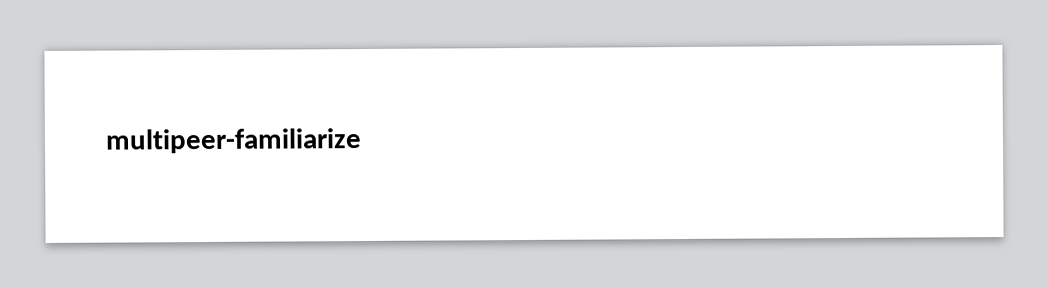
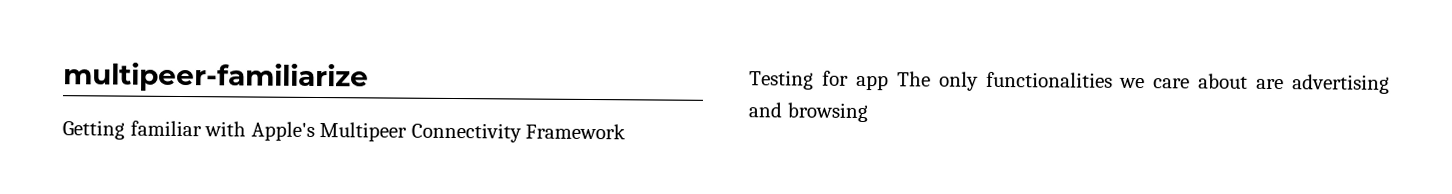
+ Getting familiar with Apple's Multipeer Connectivity Framework
+ Testing for app The only functionalities we care about are advertising and browsing

